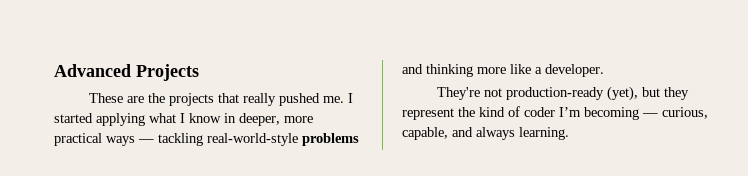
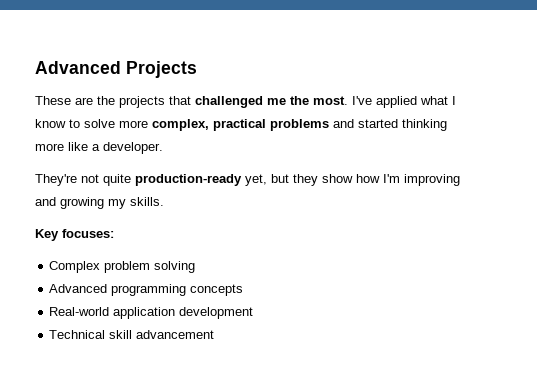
- These are the projects that really pushed me. I started applying what I know in deeper, more practical ways — tackling real-world-style problems and thinking more like a developer.
+ These are the projects that challenged me the most. I've applied what I know to solve more complex, practical problems and started thinking more like a developer.
- They're not production-ready (yet), but they represent the kind of coder I’m becoming — curious, capable, and always learning.
+ They're not quite production-ready yet, but they show how I'm improving and growing my skills.
+ Key focuses:
+ Complex problem solving
+ Advanced programming concepts
+ Real-world application development
+ Technical skill advancement

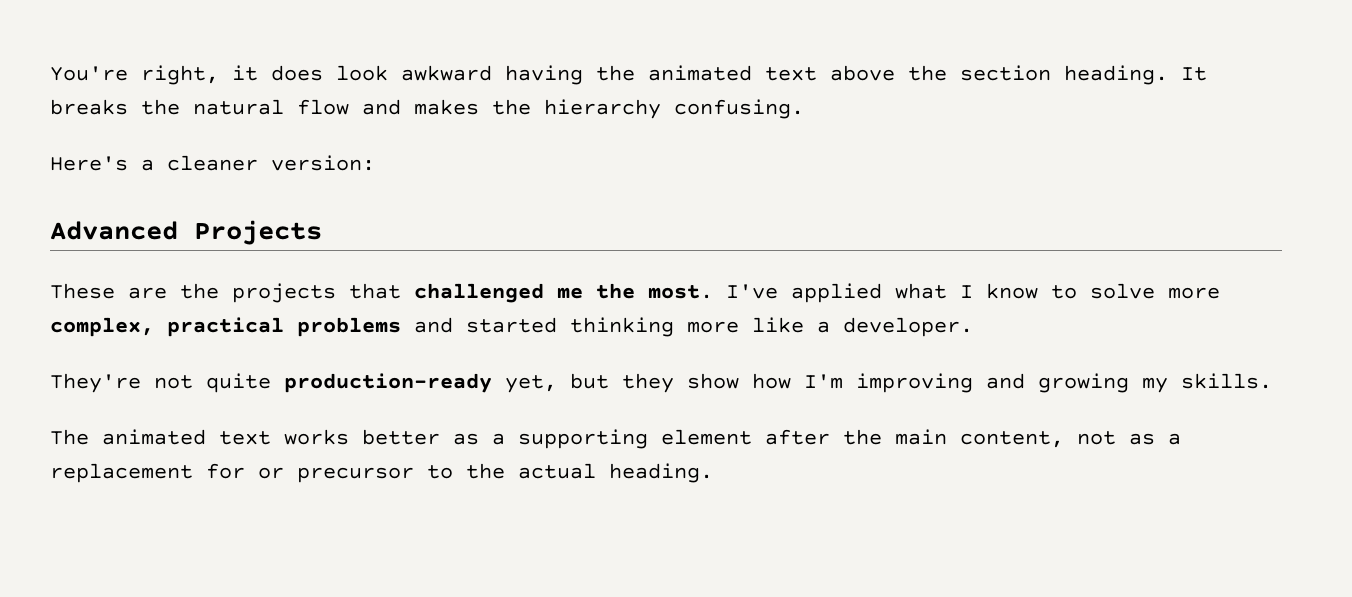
+ You're right, it does look awkward having the animated text above the section heading. It breaks the natural flow and makes the hierarchy confusing.
+ Here's a cleaner version:
- Key focuses:
- Complex problem solving
- Advanced programming concepts
- Real-world application development
- Technical skill advancement
+ The animated text works better as a supporting element after the main content, not as a replacement for or precursor to the actual heading.

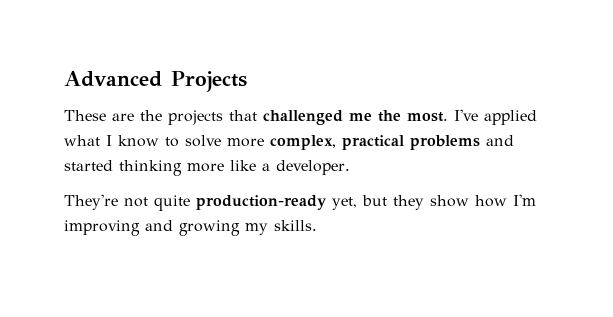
- You're right, it does look awkward having the animated text above the section heading. It breaks the natural flow and makes the hierarchy confusing.
- Here's a cleaner version:
- The animated text works better as a supporting element after the main content, not as a replacement for or precursor to the actual heading.

